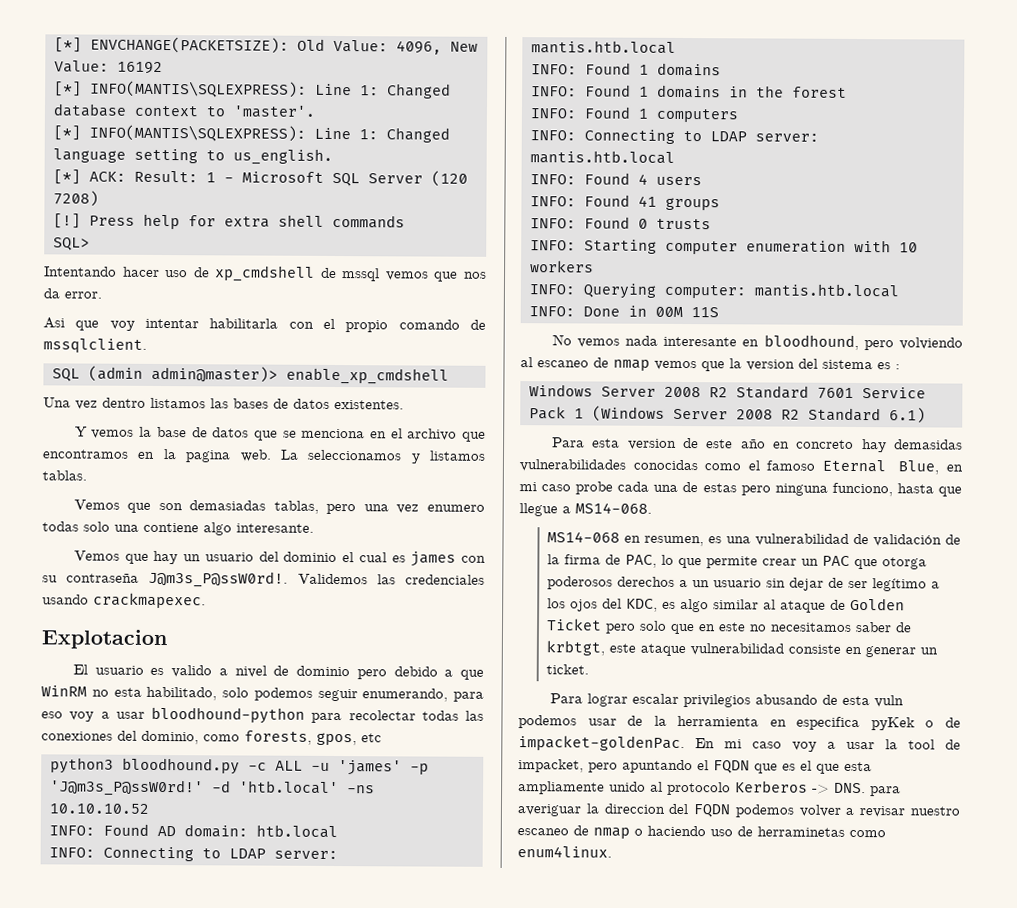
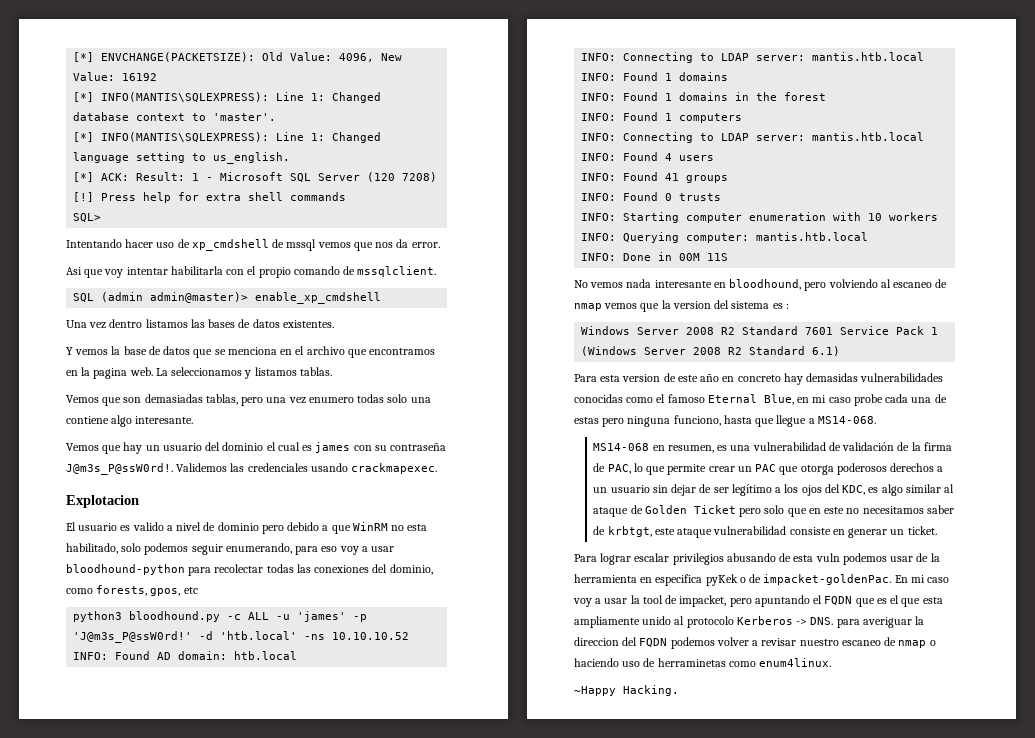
+ ~Happy Hacking.

